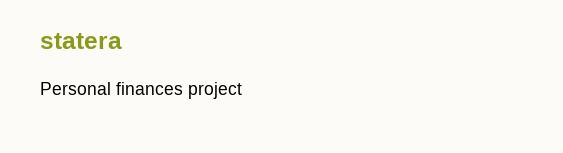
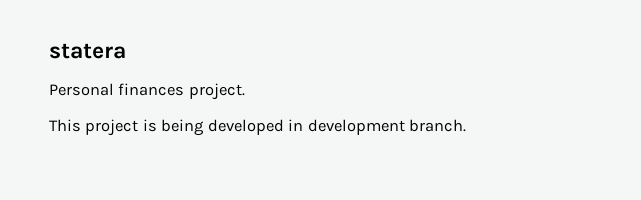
- Personal finances project
+ Personal finances project.
+ This project is being developed in development branch.

